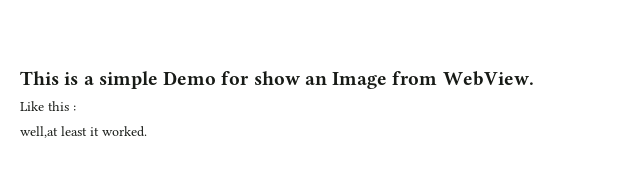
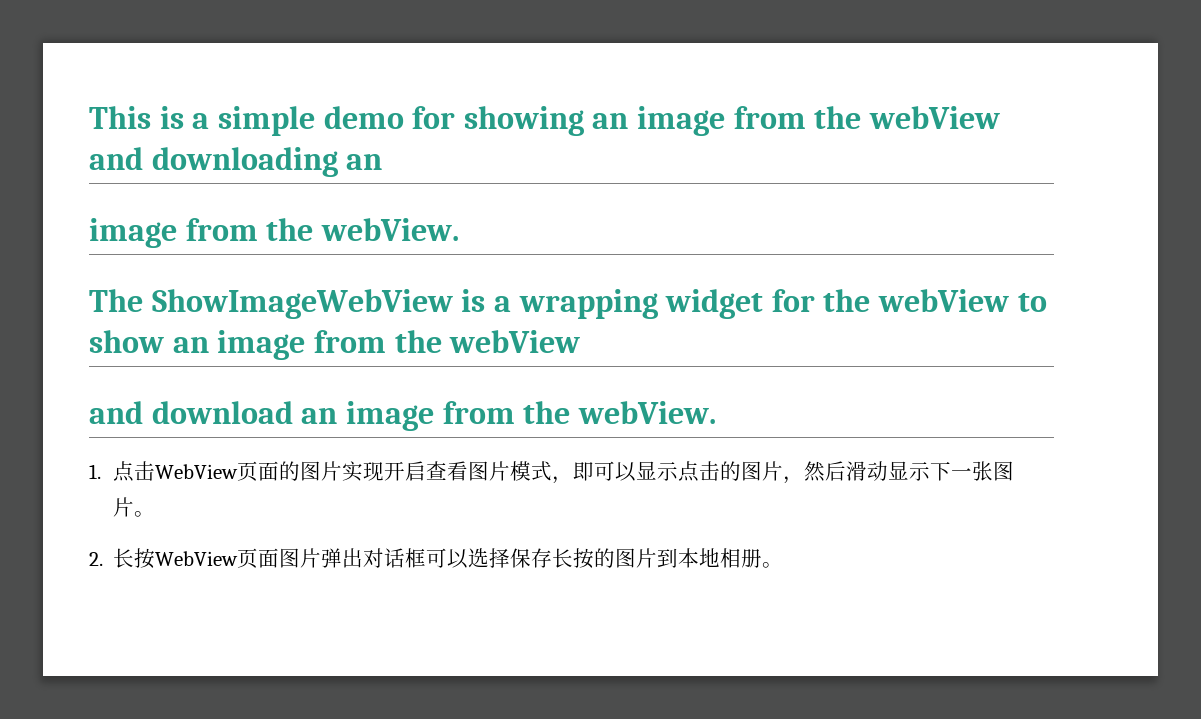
- This is a simple Demo for show an Image from WebView.
- Like this :
- well,at least it worked.
+ This is a simple demo for showing an image from the webView and downloading an
+ image from the webView.
+ The ShowImageWebView is a wrapping widget for the webView to show an image from the webView
+ and download an image from the webView.
+ 1.点击WebView页面的图片实现开启查看图片模式，即可以显示点击的图片，然后滑动显示下一张图片。
+ 2.长按WebView页面图片弹出对话框可以选择保存长按的图片到本地相册。

